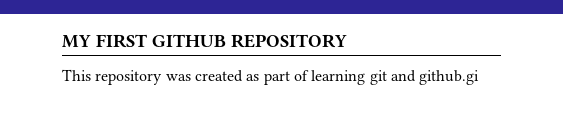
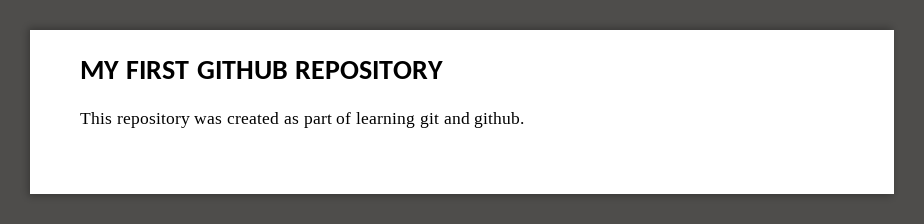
- This repository was created as part of learning git and github.gi
+ This repository was created as part of learning git and github.

